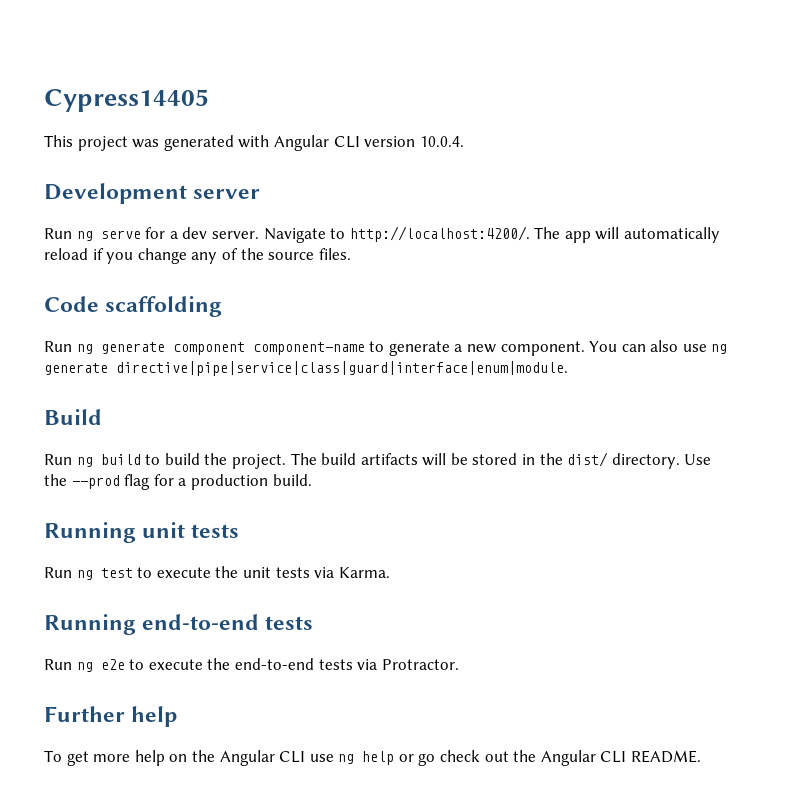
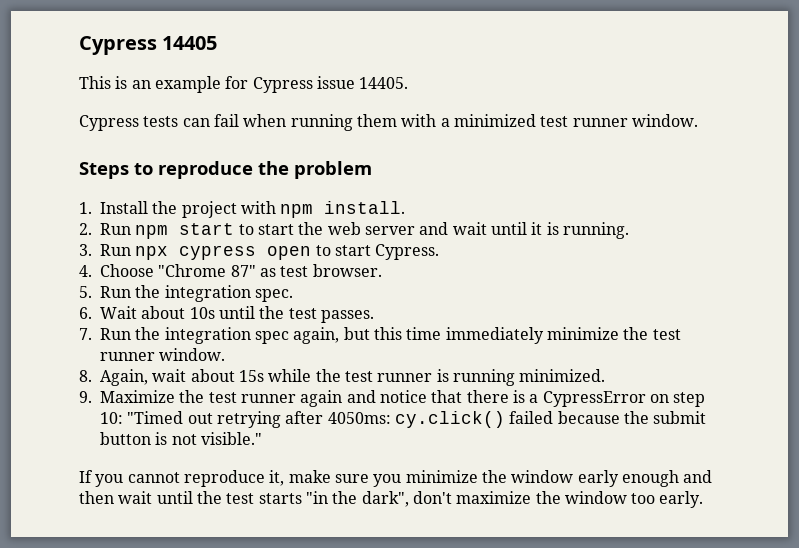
- Cypress14405
+ Cypress 14405
- This project was generated with Angular CLI version 10.0.4.
- Development server
- Run ng serve for a dev server. Navigate to http://localhost:4200/. The app will automatically reload if you change any of the source files.
- Code scaffolding
- Run ng generate component component-name to generate a new component. You can also use ng generate directive|pipe|service|class|guard|interface|enum|module.
- Build
- Run ng build to build the project. The build artifacts will be stored in the dist/ directory. Use the --prod flag for a production build.
- Running unit tests
- Run ng test to execute the unit tests via Karma.
- Running end-to-end tests
- Run ng e2e to execute the end-to-end tests via Protractor.
- Further help
- To get more help on the Angular CLI use ng help or go check out the Angular CLI README.
+ This is an example for Cypress issue 14405.
+ Cypress tests can fail when running them with a minimized test runner window.
+ Steps to reproduce the problem
+ 1. Install the project with npm install.
+ 2. Run npm start to start the web server and wait until it is running.
+ 3. Run npx cypress open to start Cypress.
+ 4. Choose "Chrome 87" as test browser.
+ 5. Run the integration spec.
+ 6. Wait about 10s until the test passes.
+ 7. Run the integration spec again, but this time immediately minimize the test runner window.
+ 8. Again, wait about 15s while the test runner is running minimized.
+ 9. Maximize the test runner again and notice that there is a CypressError on step 10: "Timed out retrying after 4050ms: cy.click() failed because the submit button is not visible."
+ If you cannot reproduce it, make sure you minimize the window early enough and then wait until the test starts "in the dark", don't maximize the window too early.

